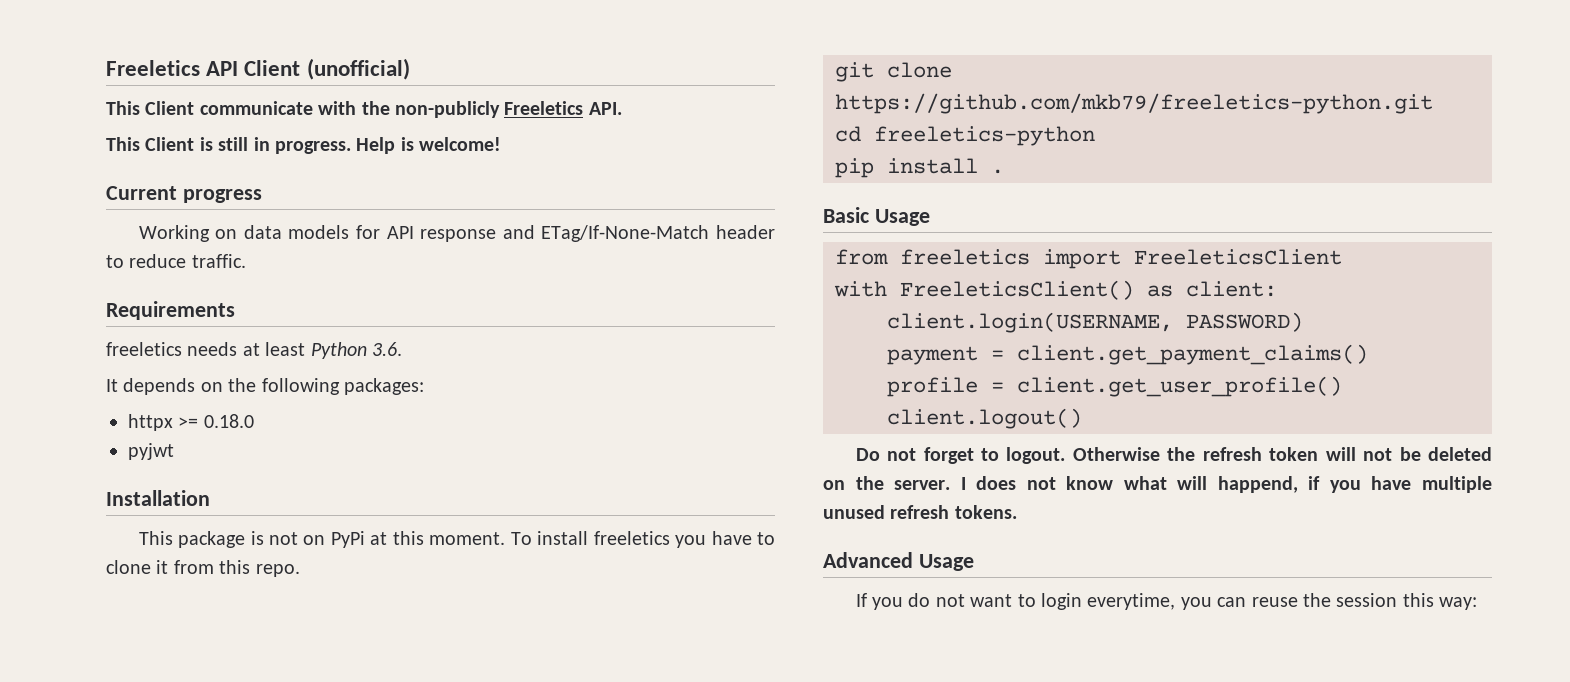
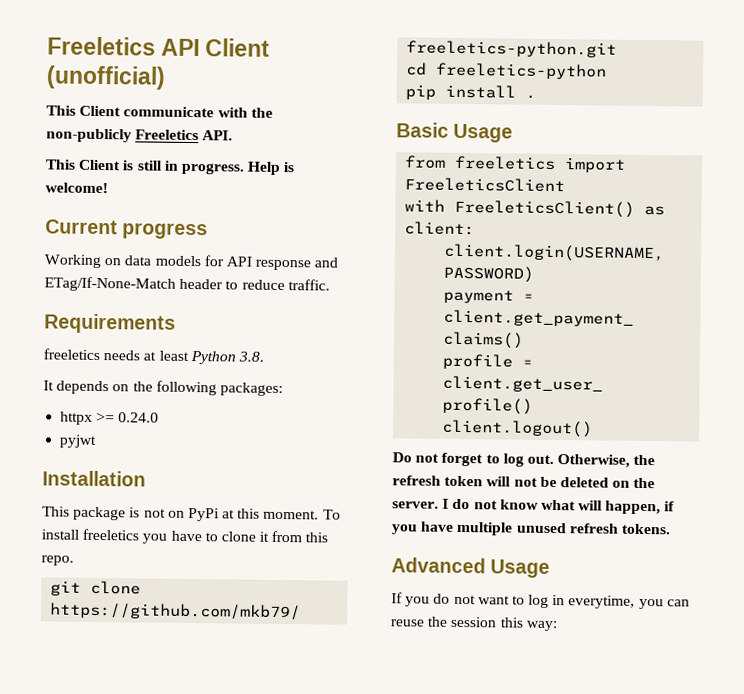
- freeletics needs at least Python 3.6.
+ freeletics needs at least Python 3.8.
- httpx >= 0.18.0
+ httpx >= 0.24.0
- Do not forget to logout. Otherwise the refresh token will not be deleted on the server.
+ Do not forget to log out. Otherwise, the refresh token will not be deleted on the server.
- I does not know what will happend, if you have multiple unused refresh tokens.
+ I do not know what will happen, if you have multiple unused refresh tokens.
- If you do not want to login everytime, you can reuse the session this way:
+ If you do not want to log in everytime, you can reuse the session this way:

